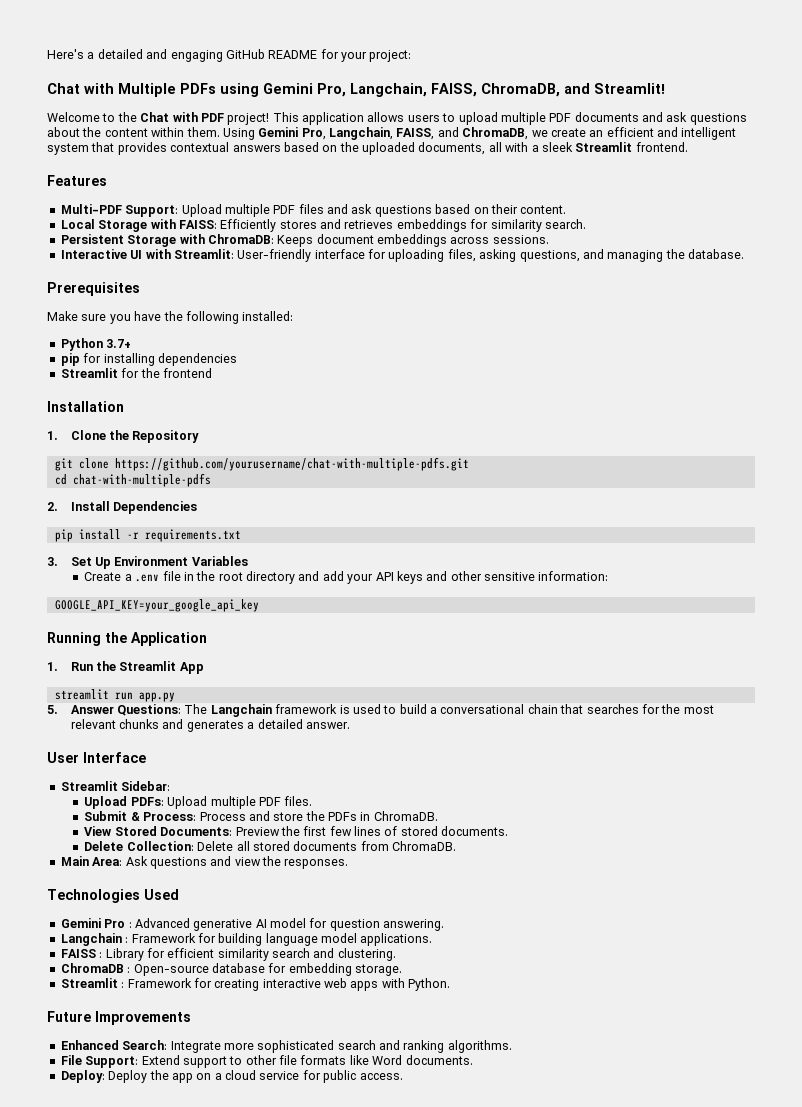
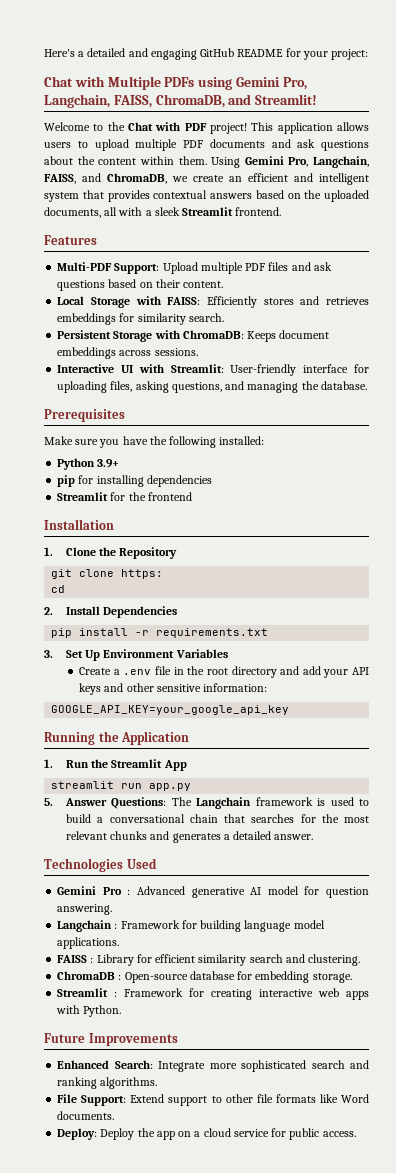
- Python 3.7+
+ Python 3.9+
- git clone https://github.com/yourusername/chat-with-multiple-pdfs.git
+ git clone https:
- cd chat-with-multiple-pdfs
+ cd
- User Interface
- Streamlit Sidebar:
- Upload PDFs: Upload multiple PDF files.
- Submit & Process: Process and store the PDFs in ChromaDB.
- View Stored Documents: Preview the first few lines of stored documents.
- Delete Collection: Delete all stored documents from ChromaDB.
- Main Area: Ask questions and view the responses.

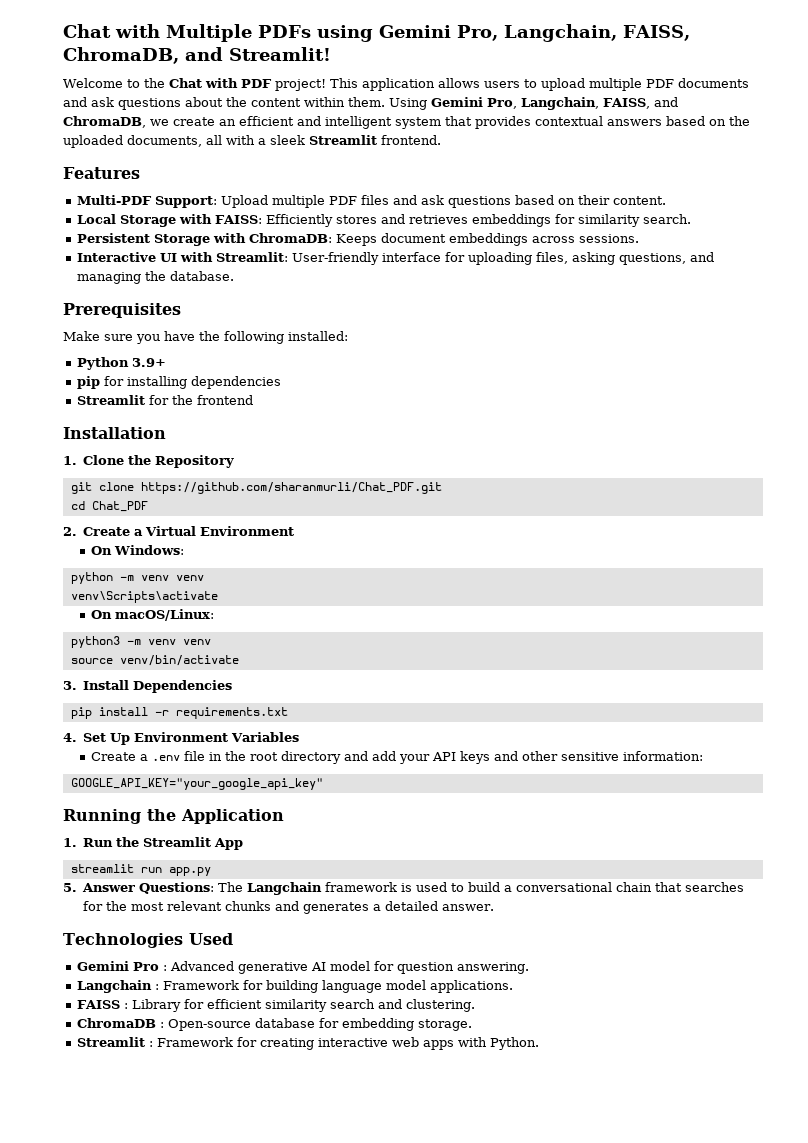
- Here's a detailed and engaging GitHub README for your project:
- git clone https:
+ git clone https://github.com/sharanmurli/Chat_PDF.git
- cd
- 2. Install Dependencies
+ cd Chat_PDF
+ 2. Create a Virtual Environment
+ On Windows:
+ python -m venv venv
+ venv\Scripts\activate
+ On macOS/Linux:
+ python3 -m venv venv
+ source venv/bin/activate
+ 3. Install Dependencies
- 3. Set Up Environment Variables
+ 4. Set Up Environment Variables
- GOOGLE_API_KEY=your_google_api_key
+ GOOGLE_API_KEY="your_google_api_key"
- Future Improvements
- Enhanced Search: Integrate more sophisticated search and ranking algorithms.
- File Support: Extend support to other file formats like Word documents.
- Deploy: Deploy the app on a cloud service for public access.

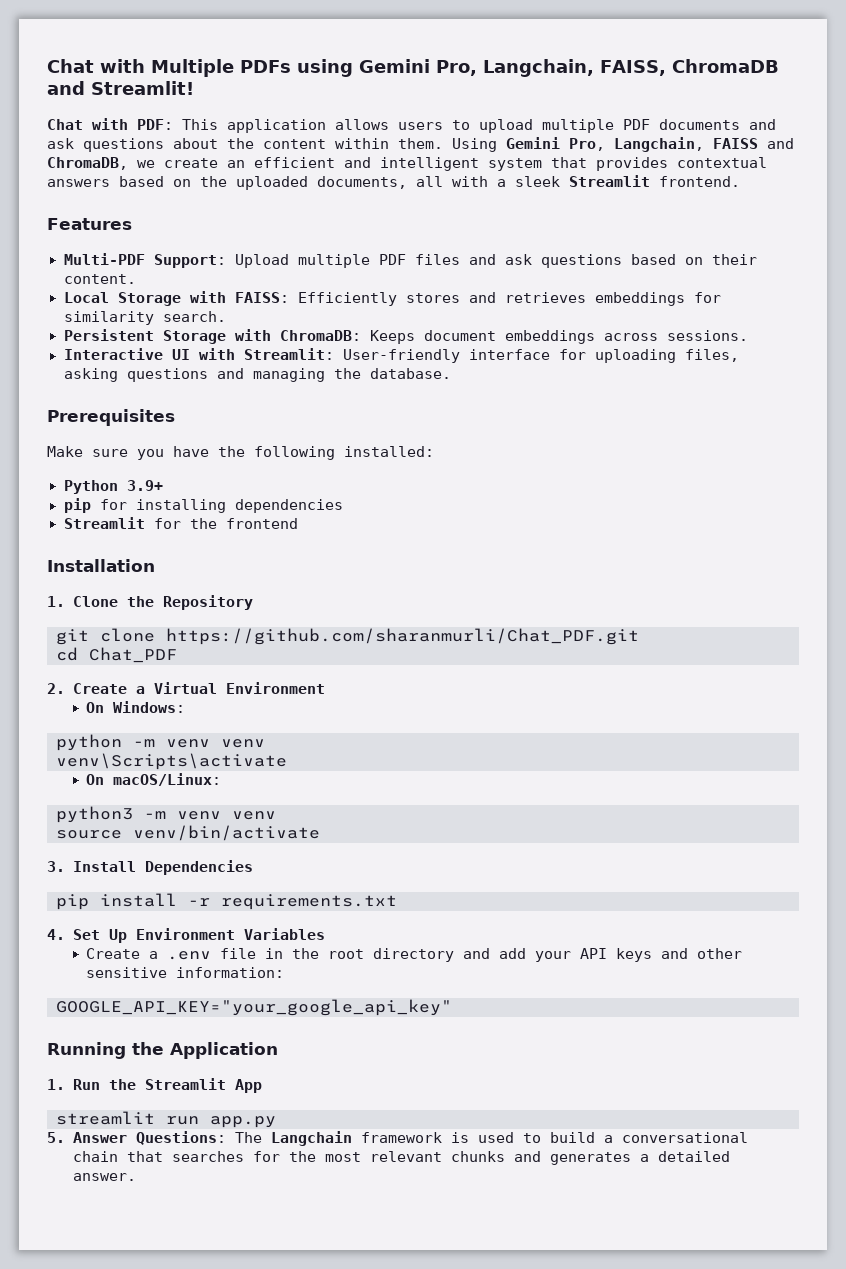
- Chat with Multiple PDFs using Gemini Pro, Langchain, FAISS, ChromaDB, and Streamlit!
+ Chat with Multiple PDFs using Gemini Pro, Langchain, FAISS, ChromaDB and Streamlit!
- Welcome to the Chat with PDF project! This application allows users to upload multiple PDF documents and ask questions about the content within them.
+ Chat with PDF: This application allows users to upload multiple PDF documents and ask questions about the content within them.
- Using Gemini Pro, Langchain, FAISS, and ChromaDB, we create an efficient and intelligent system that provides contextual answers based on the uploaded documents, all with a sleek Streamlit frontend.
+ Using Gemini Pro, Langchain, FAISS and ChromaDB, we create an efficient and intelligent system that provides contextual answers based on the uploaded documents, all with a sleek Streamlit frontend.
- Interactive UI with Streamlit: User-friendly interface for uploading files, asking questions, and managing the database.
+ Interactive UI with Streamlit: User-friendly interface for uploading files, asking questions and managing the database.
- Technologies Used
- Gemini Pro : Advanced generative AI model for question answering.
- Langchain : Framework for building language model applications.
- FAISS : Library for efficient similarity search and clustering.
- ChromaDB : Open-source database for embedding storage.
- Streamlit : Framework for creating interactive web apps with Python.

